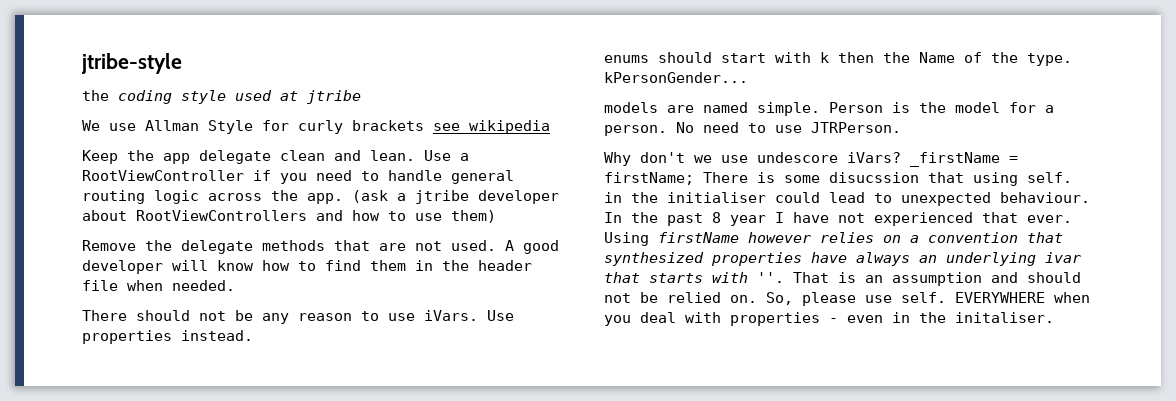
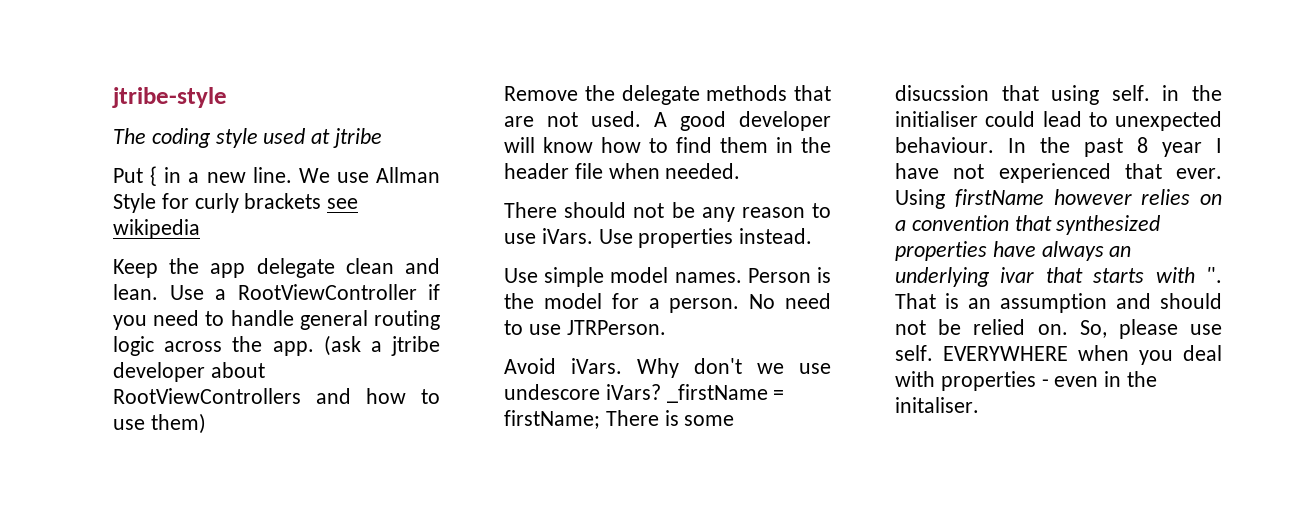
- the coding style used at jtribe
+ The coding style used at jtribe
+ Put { in a new line.
- enums should start with k then the Name of the type. kPersonGender...
- models are named simple.
+ Use simple model names.
+ Avoid iVars.

